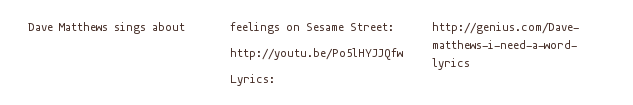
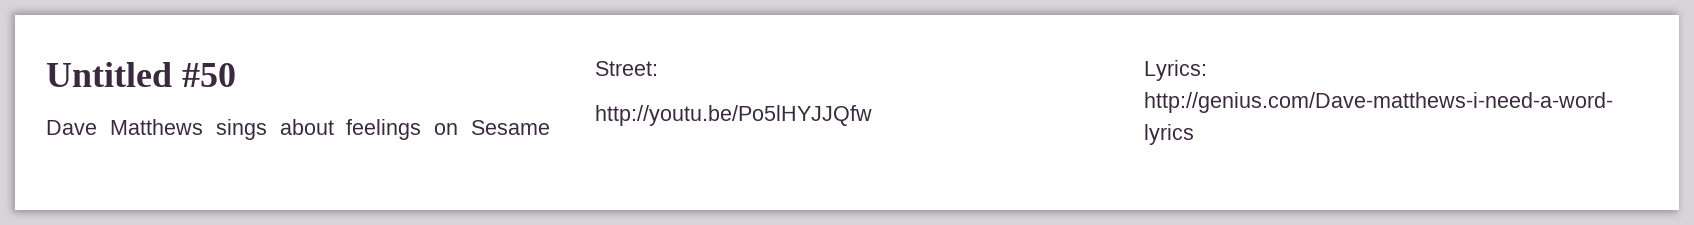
+ Untitled #50

